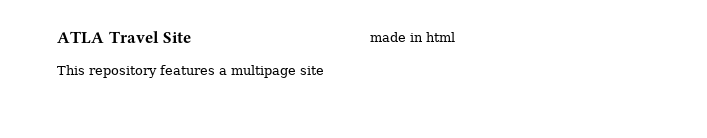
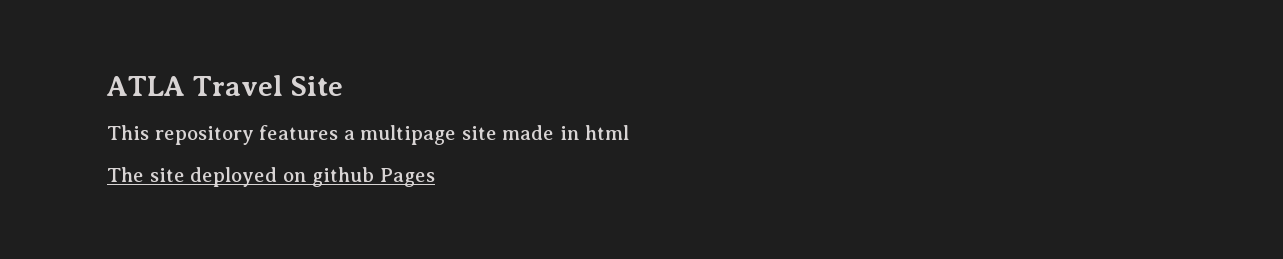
+ The site deployed on github Pages

